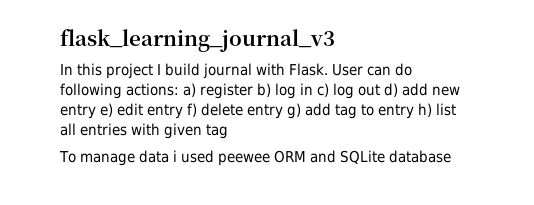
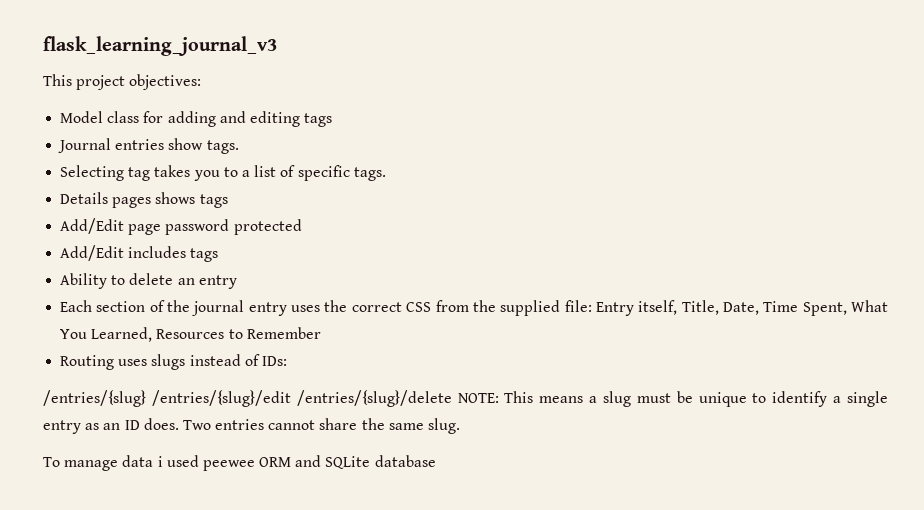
- In this project I build journal with Flask. User can do following actions: a) register b) log in c) log out d) add new entry e) edit entry f) delete entry g) add tag to entry h) list all entries with given tag
+ This project objectives:
+ Model class for adding and editing tags
+ Journal entries show tags.
+ Selecting tag takes you to a list of specific tags.
+ Details pages shows tags
+ Add/Edit page password protected
+ Add/Edit includes tags
+ Ability to delete an entry
+ Each section of the journal entry uses the correct CSS from the supplied file: Entry itself, Title, Date, Time Spent, What You Learned, Resources to Remember
+ Routing uses slugs instead of IDs:
+ /entries/{slug} /entries/{slug}/edit /entries/{slug}/delete NOTE: This means a slug must be unique to identify a single entry as an ID does. Two entries cannot share the same slug.

